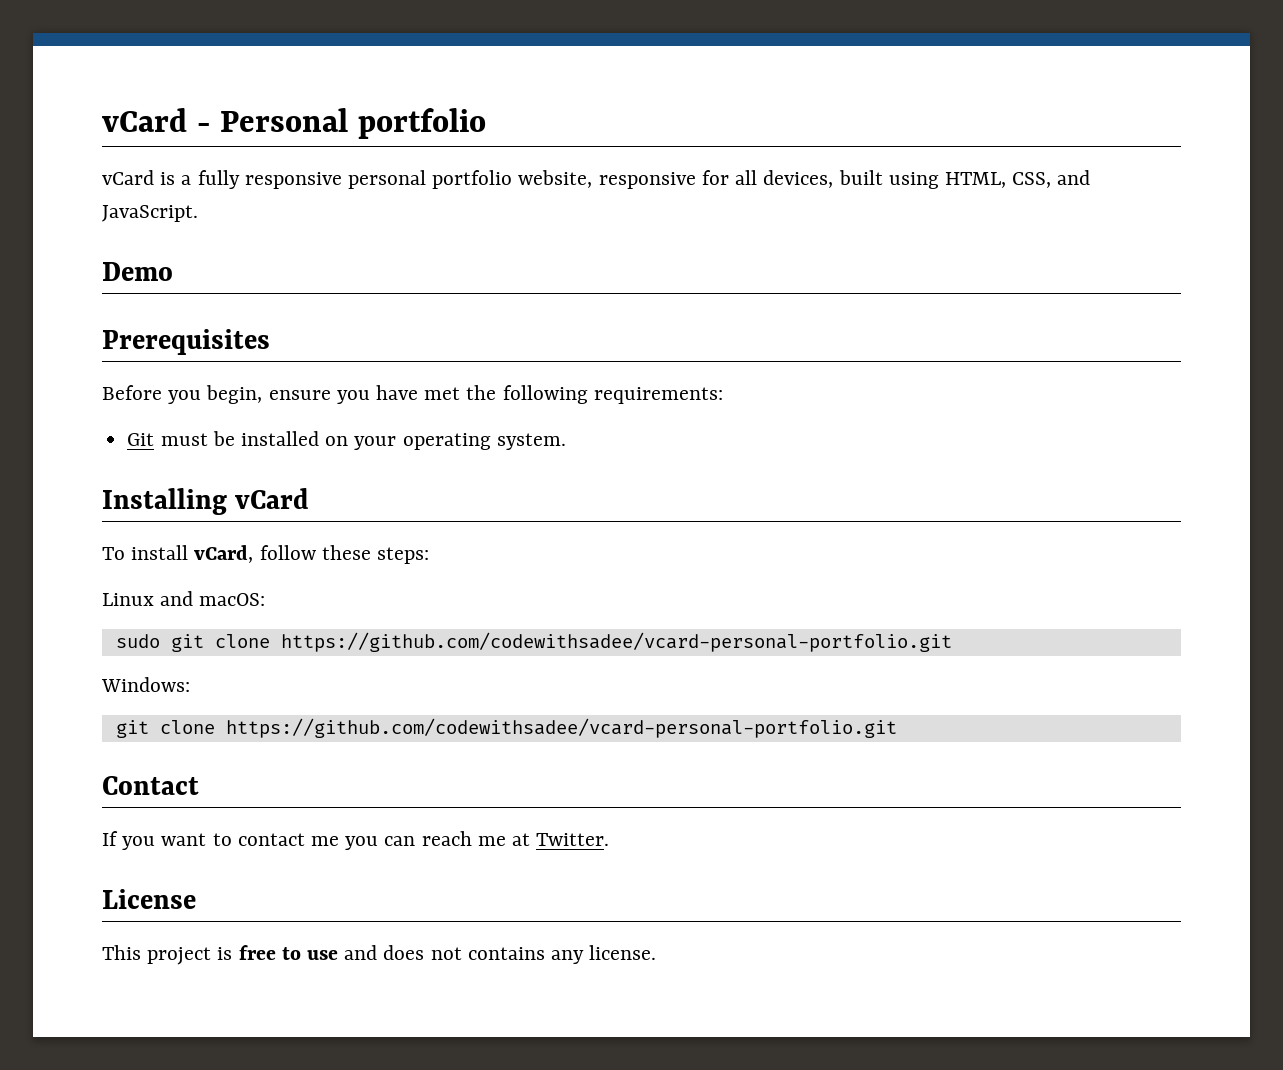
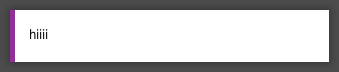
- vCard - Personal portfolio
- vCard is a fully responsive personal portfolio website, responsive for all devices, built using HTML, CSS, and JavaScript.
- Demo
- Prerequisites
- Before you begin, ensure you have met the following requirements:
- Git must be installed on your operating system.
- Installing vCard
- To install vCard, follow these steps:
- Linux and macOS:
- sudo git clone https://github.com/codewithsadee/vcard-personal-portfolio.git
- Windows:
- git clone https://github.com/codewithsadee/vcard-personal-portfolio.git
- Contact
- If you want to contact me you can reach me at Twitter.
- License
- This project is free to use and does not contains any license.
+ hiiii

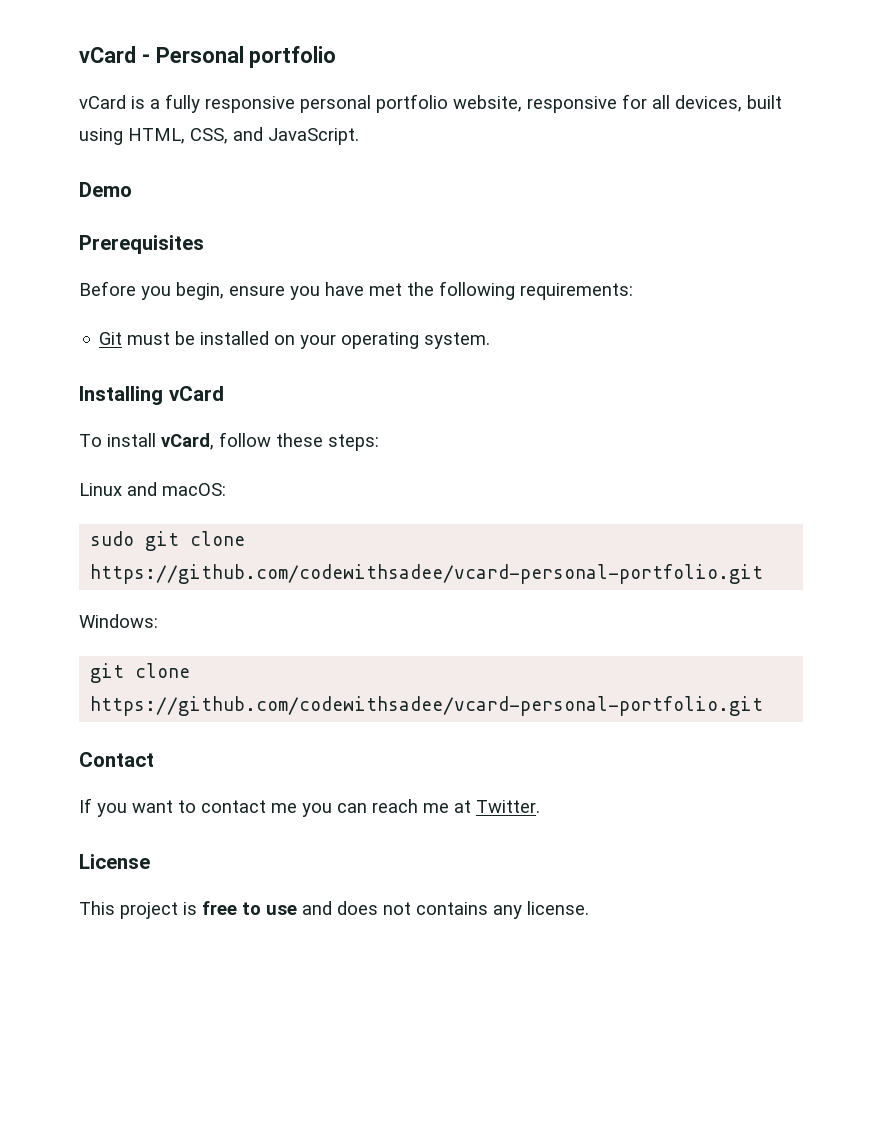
- hiiii
+ vCard - Personal portfolio
+ vCard is a fully responsive personal portfolio website, responsive for all devices, built using HTML, CSS, and JavaScript.
+ Demo
+ Prerequisites
+ Before you begin, ensure you have met the following requirements:
+ Git must be installed on your operating system.
+ Installing vCard
+ To install vCard, follow these steps:
+ Linux and macOS:
+ sudo git clone https://github.com/codewithsadee/vcard-personal-portfolio.git
+ Windows:
+ git clone https://github.com/codewithsadee/vcard-personal-portfolio.git
+ Contact
+ If you want to contact me you can reach me at Twitter.
+ License
+ This project is free to use and does not contains any license.

